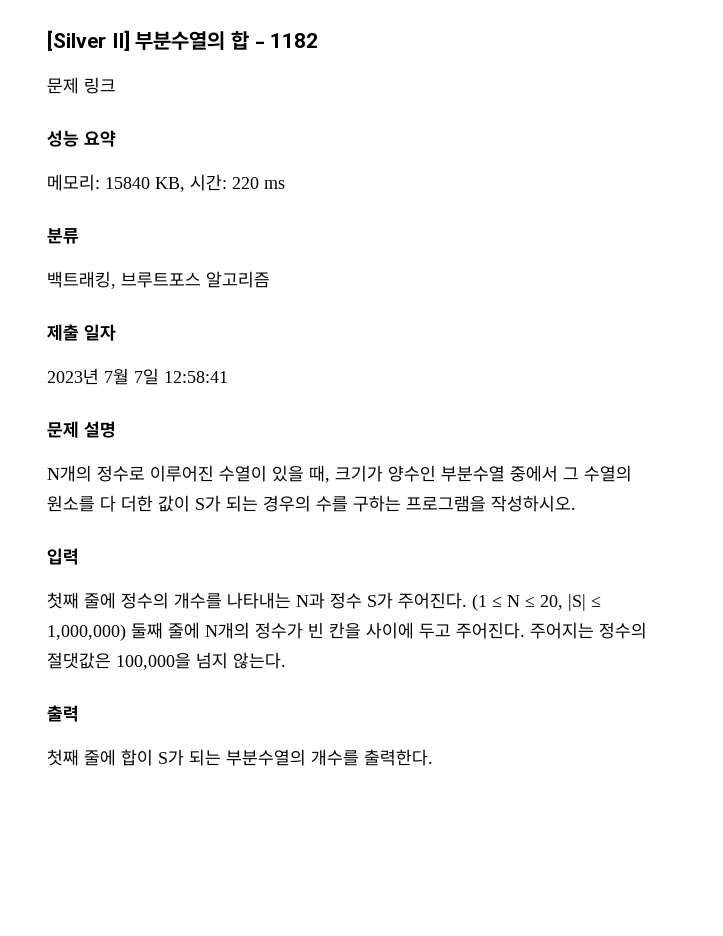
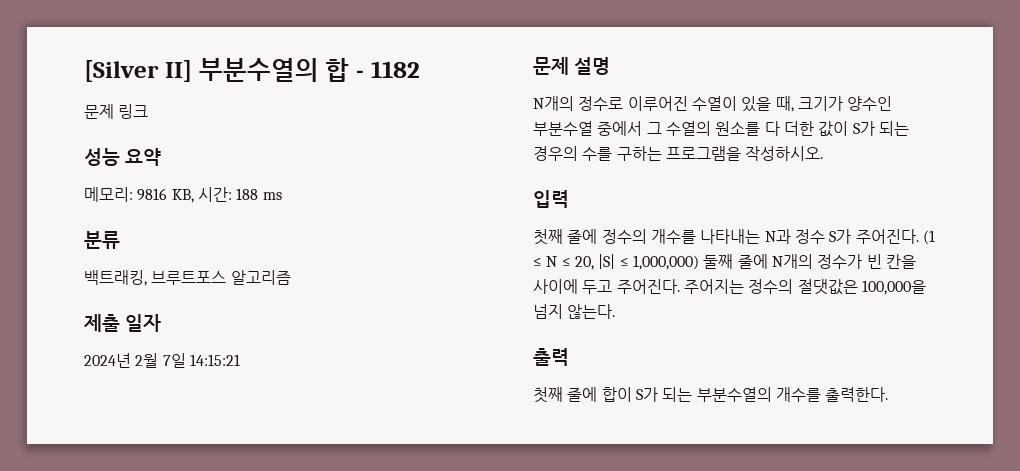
- 메모리: 15840 KB, 시간: 220 ms
+ 메모리: 9816 KB, 시간: 188 ms
- 2023년 7월 7일 12:58:41
+ 2024년 2월 7일 14:15:21

